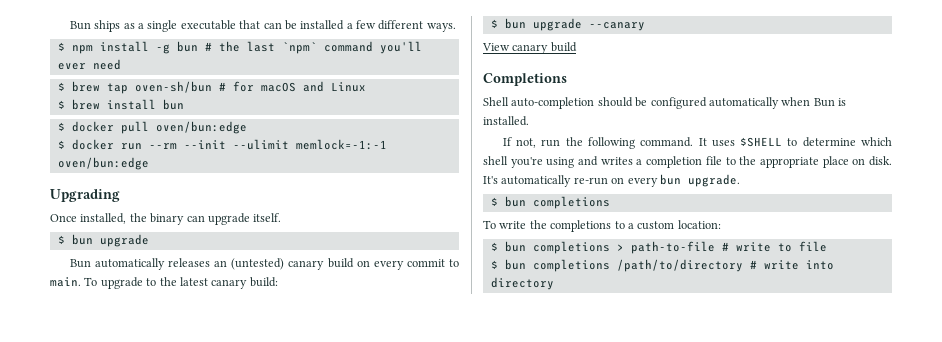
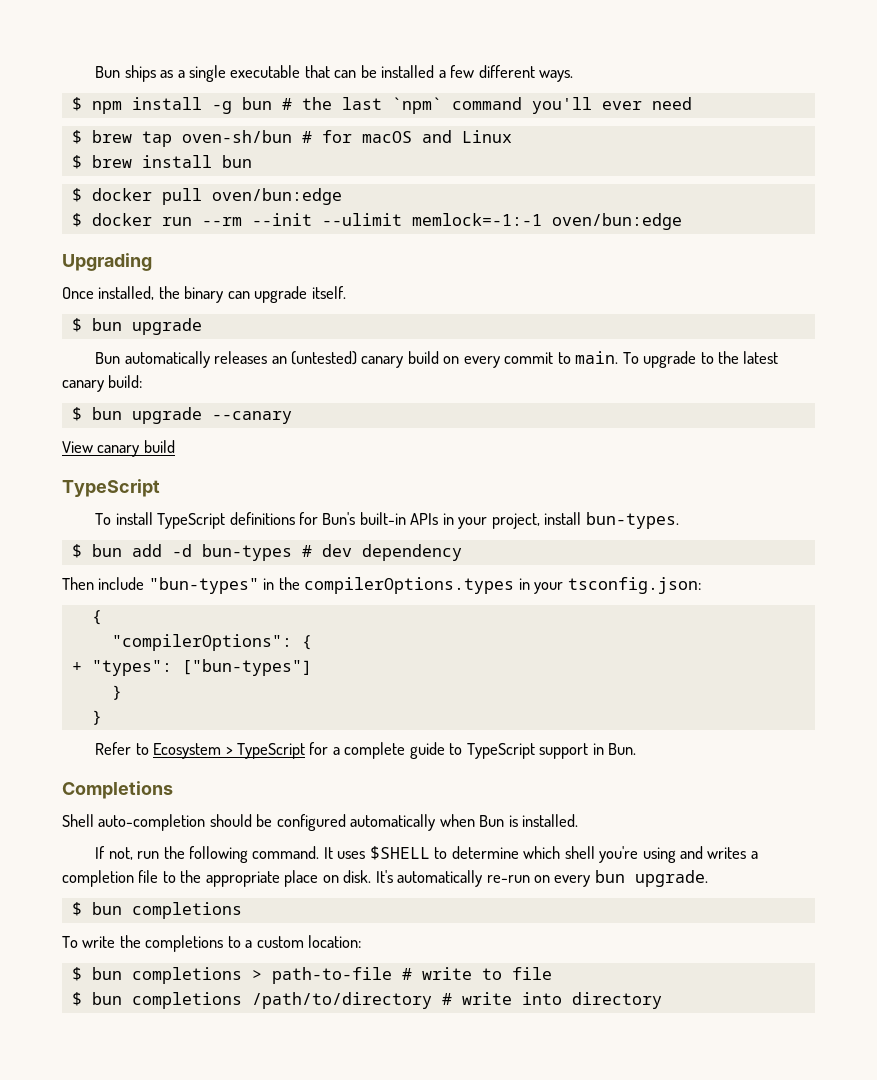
  View canary build
+ TypeScript
+ To install TypeScript definitions for Bun's built-in APIs in your project, install bun-types.
+ $ bun add -d bun-types # dev dependency
+ Then include "bun-types" in the compilerOptions.types in your tsconfig.json:
+ {
+ "compilerOptions": {
+ + "types": ["bun-types"]
+ }
+ }
+ Refer to Ecosystem > TypeScript for a complete guide to TypeScript support in Bun.

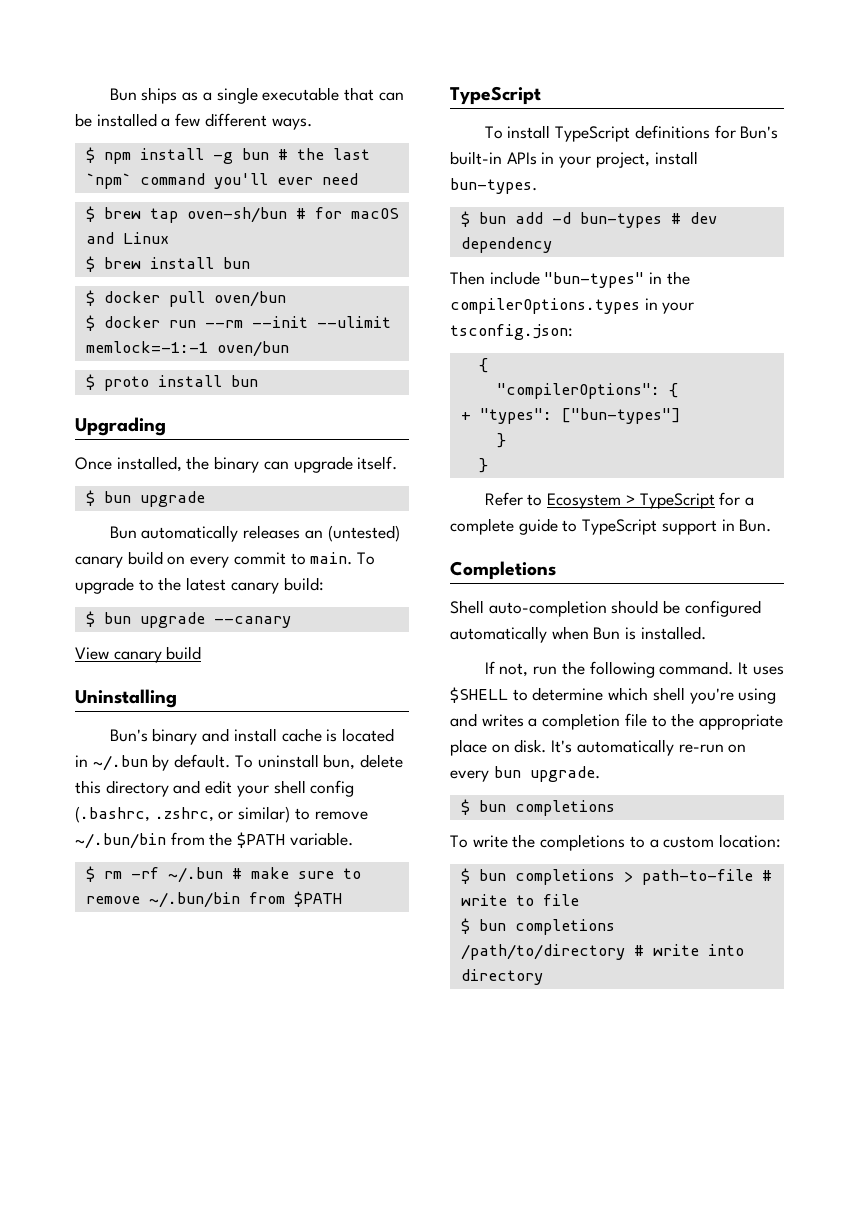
- $ docker pull oven/bun:edge
+ $ docker pull oven/bun
- $ docker run --rm --init --ulimit memlock=-1:-1 oven/bun:edge
+ $ docker run --rm --init --ulimit memlock=-1:-1 oven/bun
+ $ proto install bun
+ Uninstalling
+ Bun's binary and install cache is located in ~/.bun by default. To uninstall bun, delete this directory and edit your shell config (.bashrc, .zshrc, or similar) to remove ~/.bun/bin from the $PATH variable.
+ $ rm -rf ~/.bun # make sure to remove ~/.bun/bin from $PATH

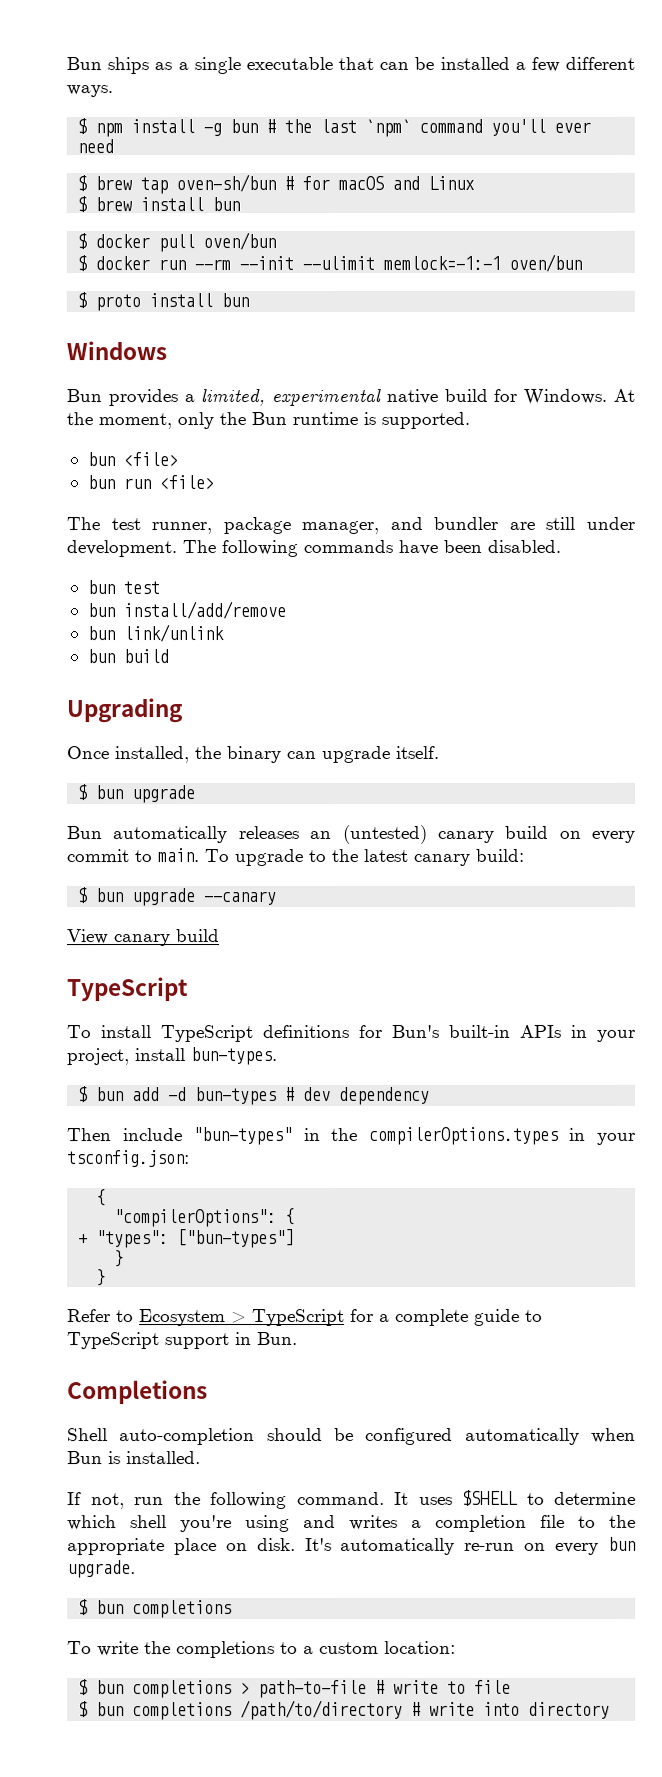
+ Windows
+ Bun provides a limited, experimental native build for Windows. At the moment, only the Bun runtime is supported.
+ bun <file>
+ bun run <file>
+ The test runner, package manager, and bundler are still under development. The following commands have been disabled.
+ bun test
+ bun install/add/remove
+ bun link/unlink
+ bun build
- Uninstalling
- Bun's binary and install cache is located in ~/.bun by default. To uninstall bun, delete this directory and edit your shell config (.bashrc, .zshrc, or similar) to remove ~/.bun/bin from the $PATH variable.
- $ rm -rf ~/.bun # make sure to remove ~/.bun/bin from $PATH

